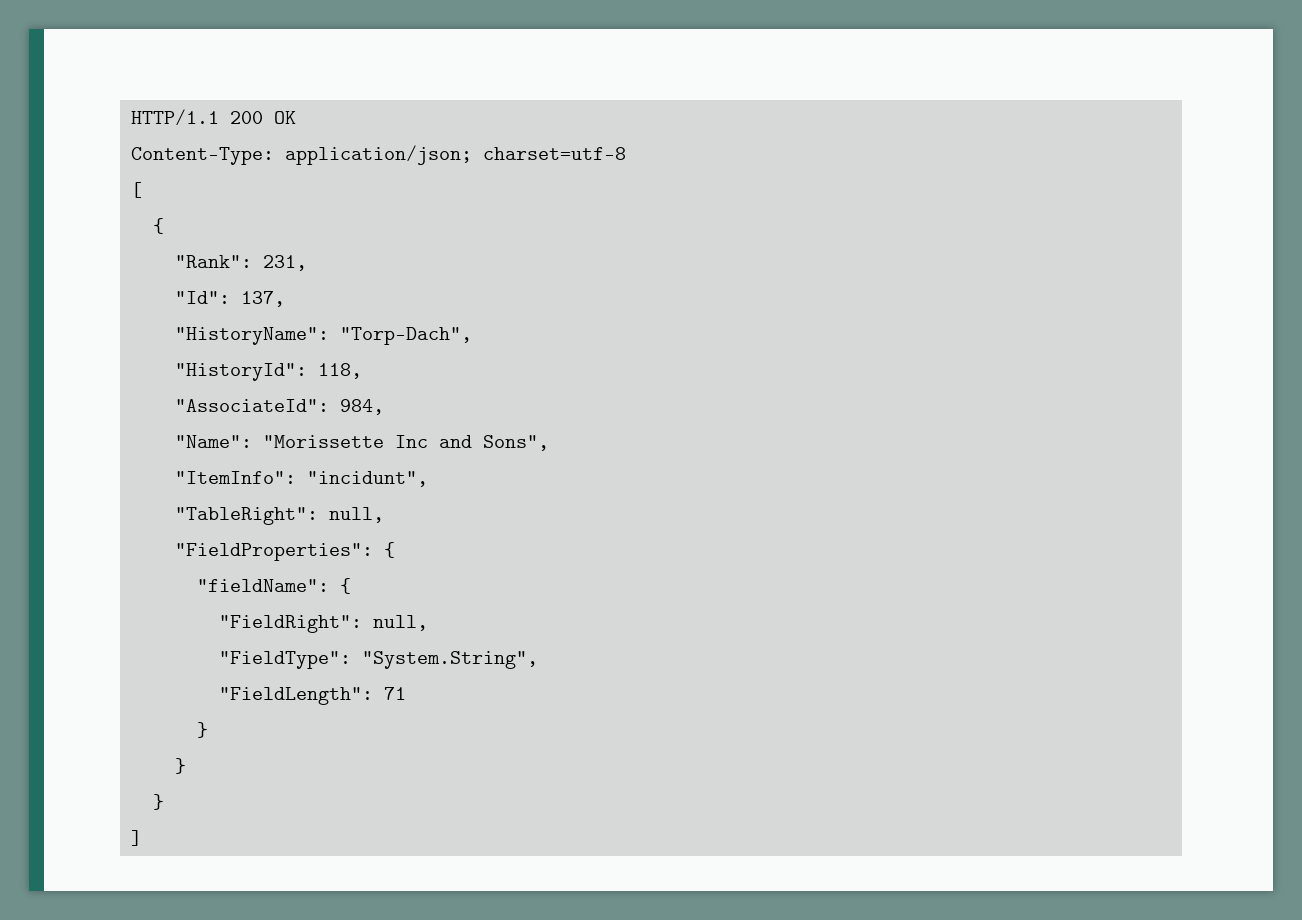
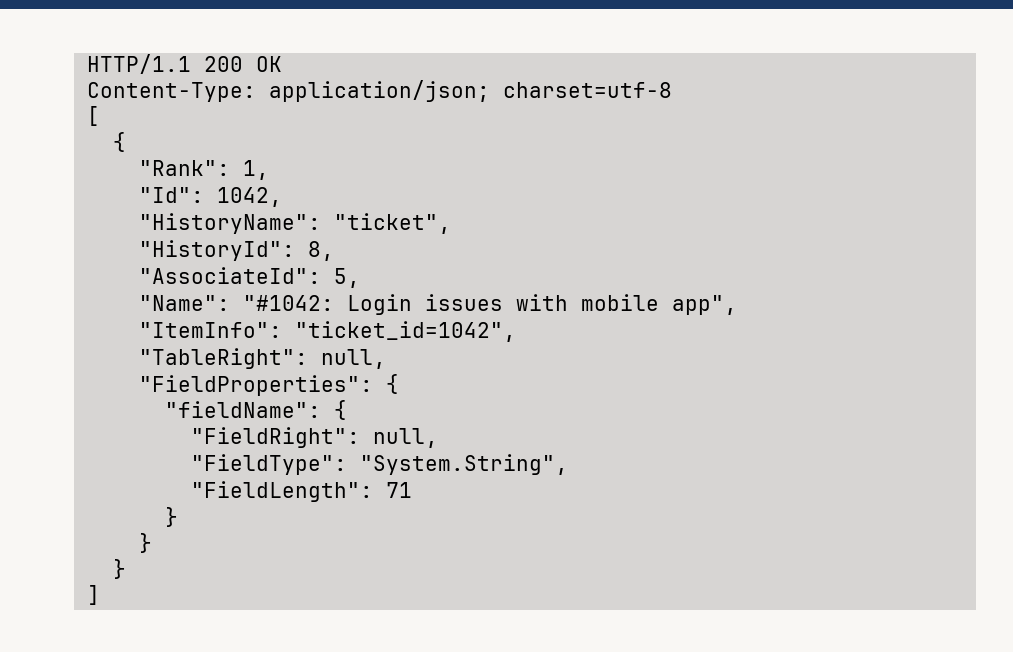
- "Rank": 231,
+ "Rank": 1,
- "Id": 137,
+ "Id": 1042,
- "HistoryName": "Torp-Dach",
+ "HistoryName": "ticket",
- "HistoryId": 118,
+ "HistoryId": 8,
- "AssociateId": 984,
+ "AssociateId": 5,
- "Name": "Morissette Inc and Sons",
+ "Name": "#1042: Login issues with mobile app",
- "ItemInfo": "incidunt",
+ "ItemInfo": "ticket_id=1042",

